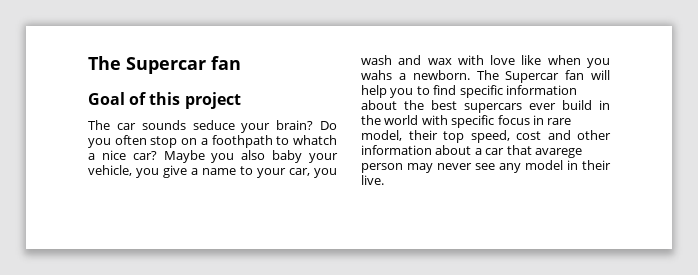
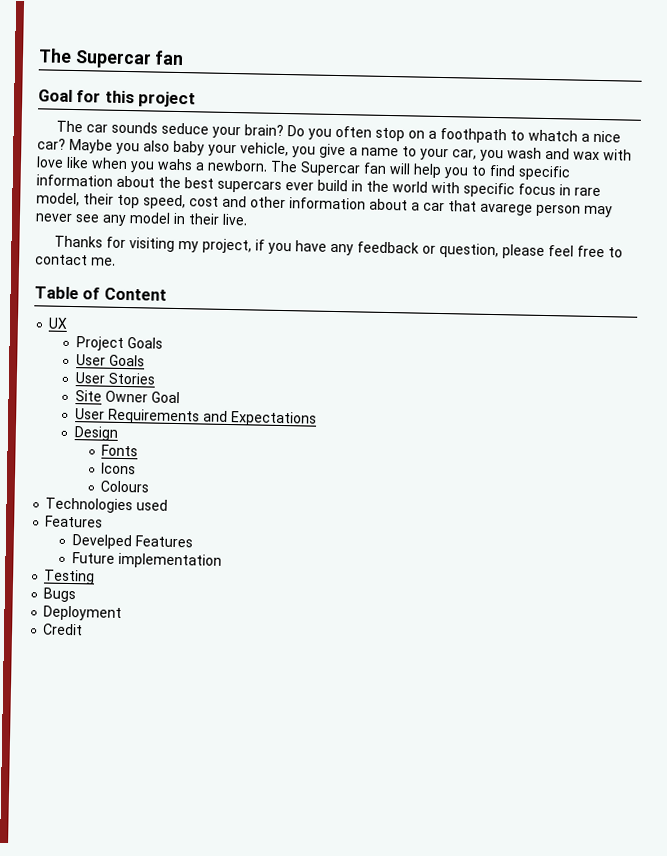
- Goal of this project
+ Goal for this project
+ Thanks for visiting my project, if you have any feedback or question, please feel free to contact me.
+ Table of Content
+ UX
+ Project Goals
+ User Goals
+ User Stories
+ Site Owner Goal
+ User Requirements and Expectations
+ Design
+ Fonts
+ Icons
+ Colours
+ Technologies used
+ Features
+ Develped Features
+ Future implementation
+ Testing
+ Bugs
+ Deployment
+ Credit

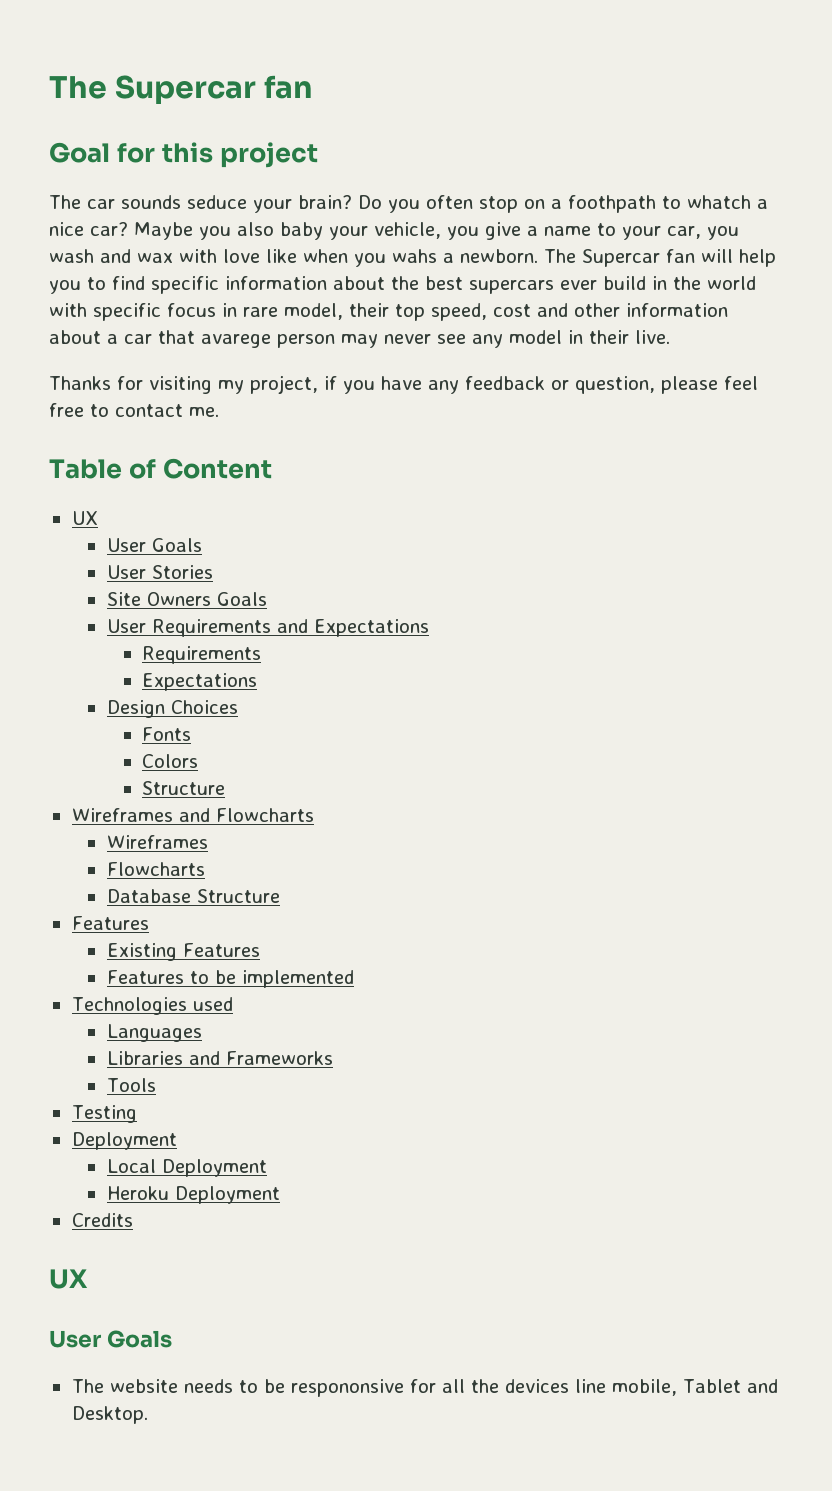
- Project Goals
- Site Owner Goal
+ Site Owners Goals
  User Requirements and Expectations
+ Requirements
+ Expectations
- Design
+ Design Choices
- Icons
- Colours
+ Colors
+ Structure
+ Wireframes and Flowcharts
+ Wireframes
+ Flowcharts
+ Database Structure
+ Features
+ Existing Features
+ Features to be implemented
  Technologies used
- Features
- Develped Features
- Future implementation
+ Languages
+ Libraries and Frameworks
+ Tools
  Testing
- Bugs
  Deployment
- Credit
+ Local Deployment
+ Heroku Deployment
+ Credits
+ UX
+ User Goals
+ The website needs to be respononsive for all the devices line mobile, Tablet and Desktop.

